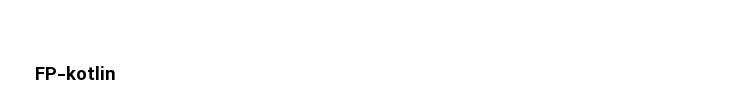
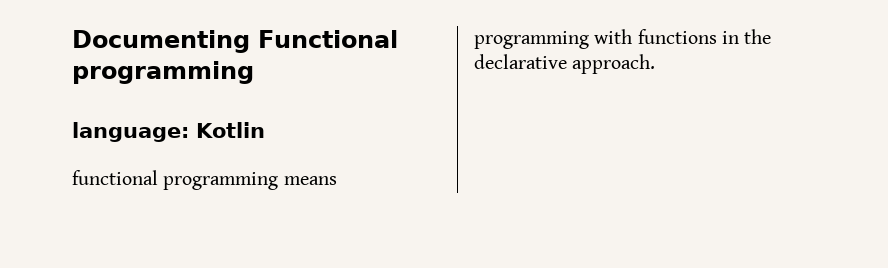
- FP-kotlin
+ Documenting Functional programming
+ language: Kotlin
+ functional programming means programming with functions in the declarative approach.

